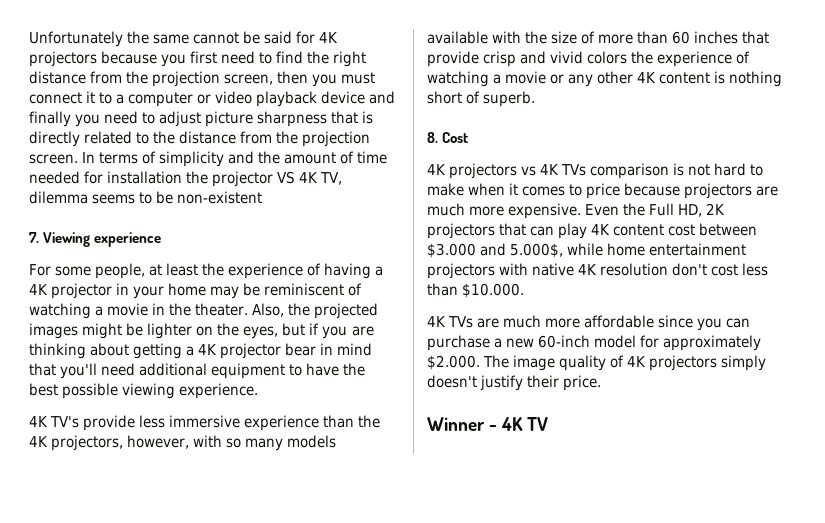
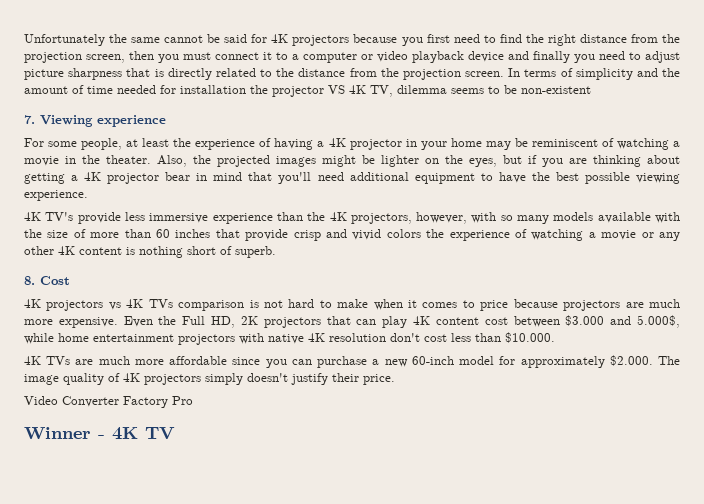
+ Video Converter Factory Pro

